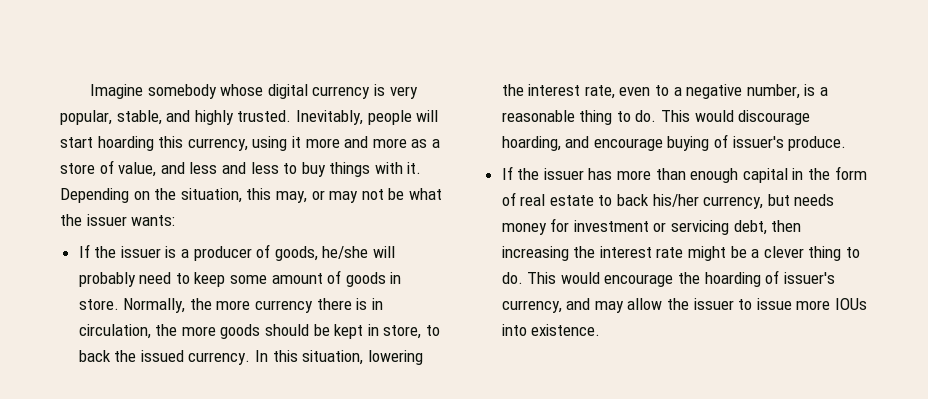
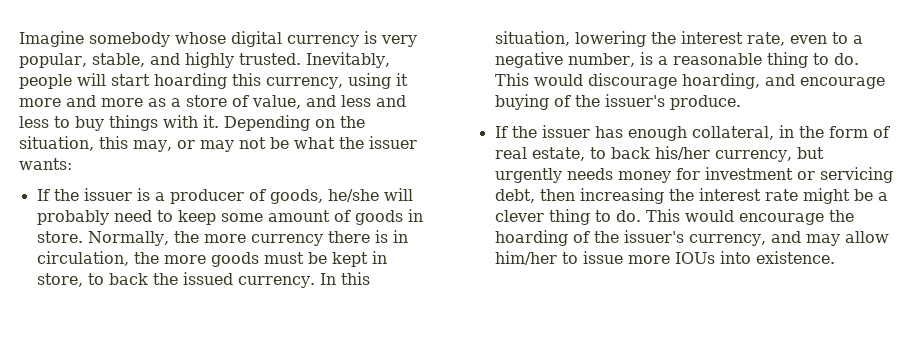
- Normally, the more currency there is in circulation, the more goods should be kept in store, to back the issued currency.
+ Normally, the more currency there is in circulation, the more goods must be kept in store, to back the issued currency.
- This would discourage hoarding, and encourage buying of issuer's produce.
+ This would discourage hoarding, and encourage buying of the issuer's produce.
- If the issuer has more than enough capital in the form of real estate to back his/her currency, but needs money for investment or servicing debt, then increasing the interest rate might be a clever thing to do.
+ If the issuer has enough collateral, in the form of real estate, to back his/her currency, but urgently needs money for investment or servicing debt, then increasing the interest rate might be a clever thing to do.
- This would encourage the hoarding of issuer's currency, and may allow the issuer to issue more IOUs into existence.
+ This would encourage the hoarding of the issuer's currency, and may allow him/her to issue more IOUs into existence.

